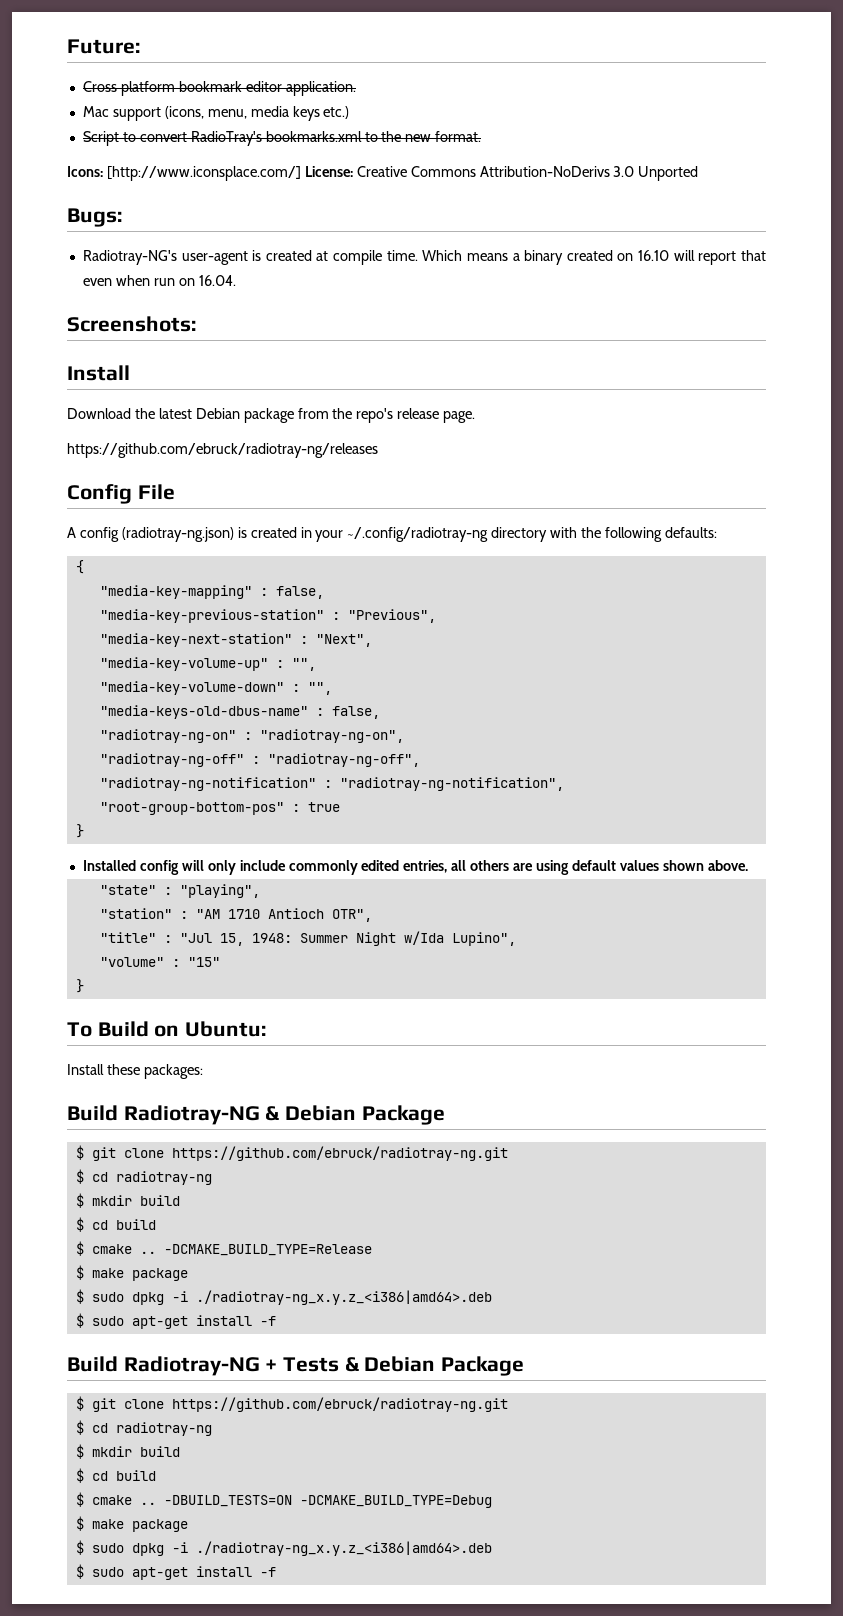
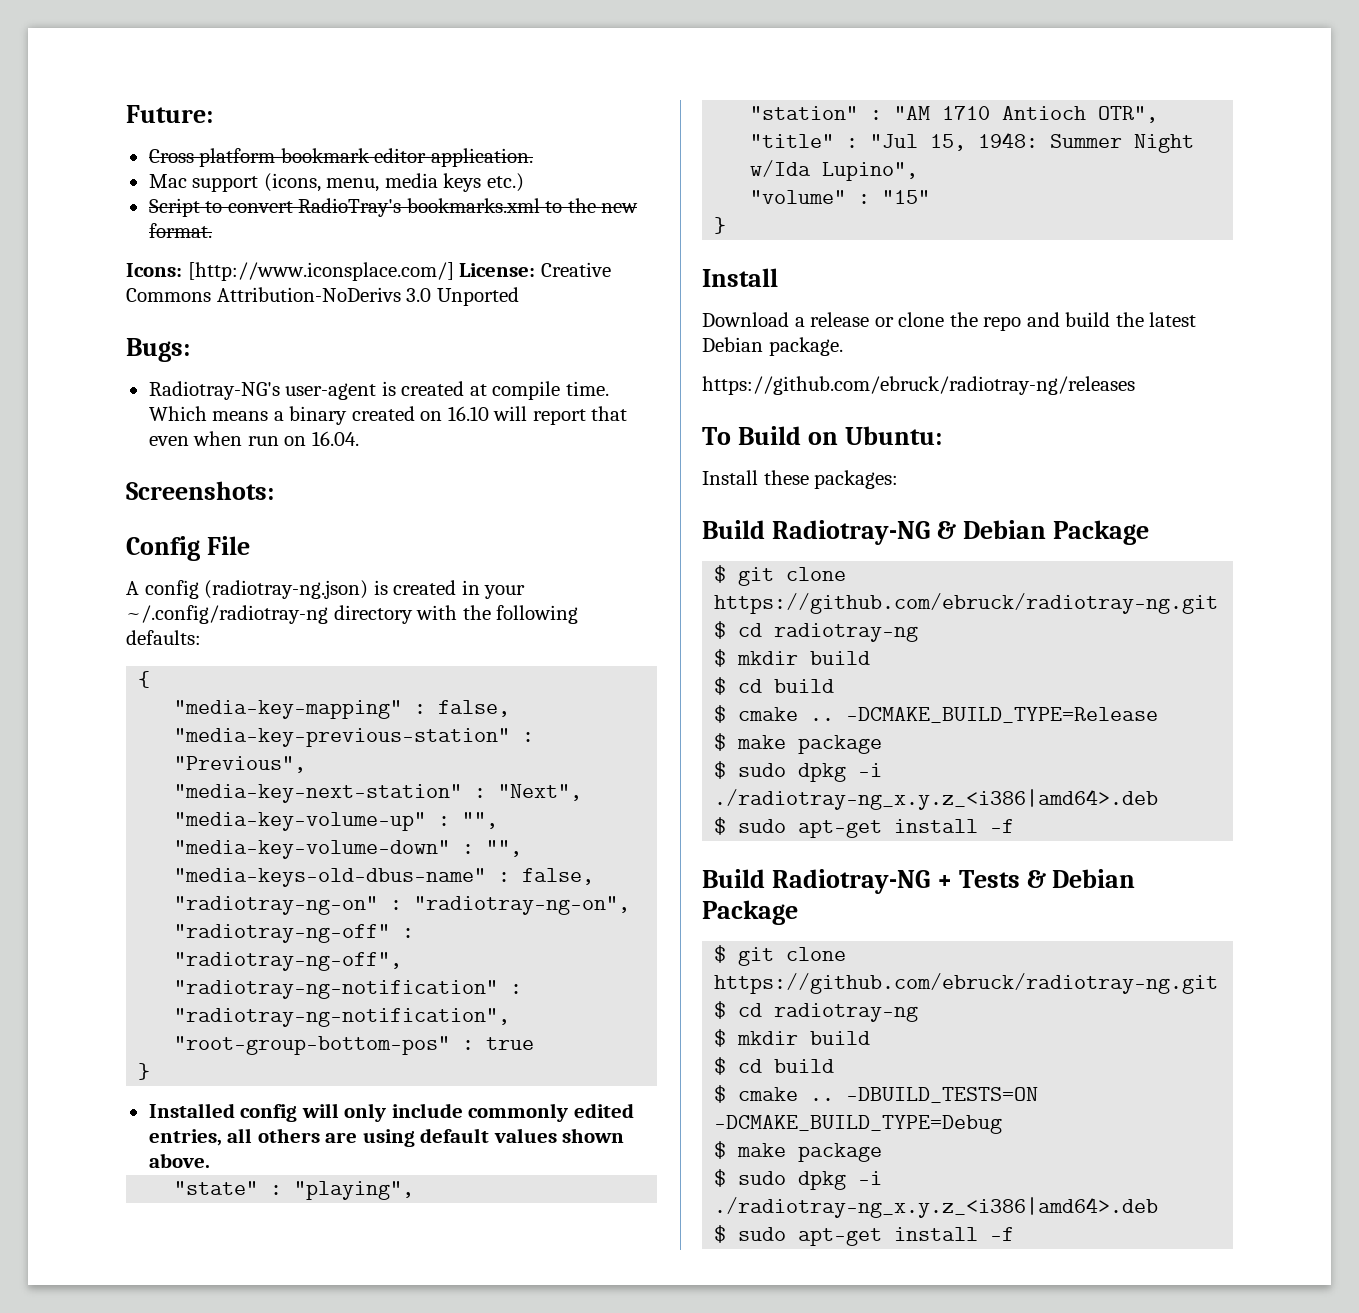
  Screenshots:
- Install
- Download the latest Debian package from the repo's release page.
- https://github.com/ebruck/radiotray-ng/releases
  "volume" : "15"
  }
+ Install
+ Download a release or clone the repo and build the latest Debian package.
+ https://github.com/ebruck/radiotray-ng/releases

